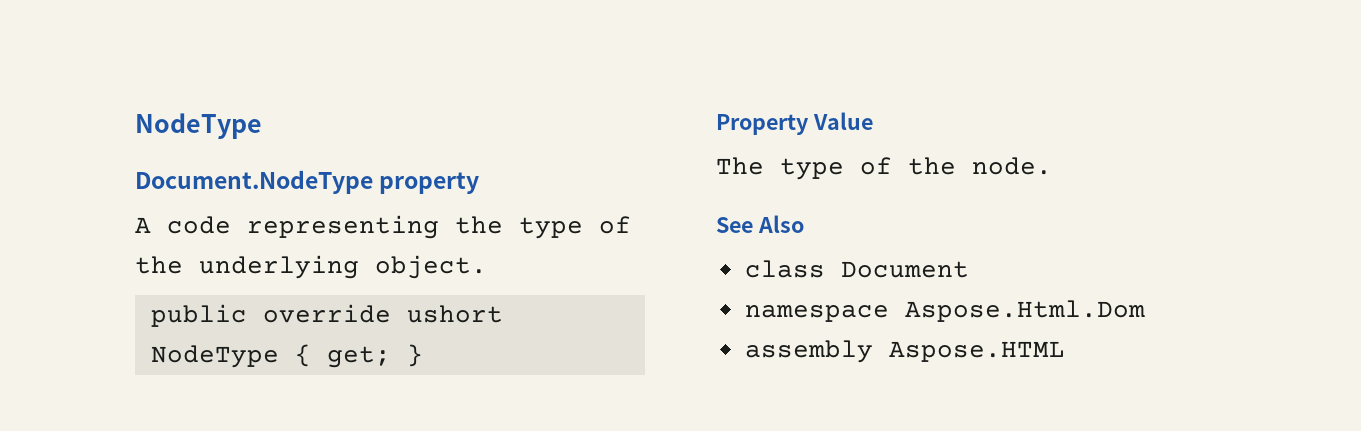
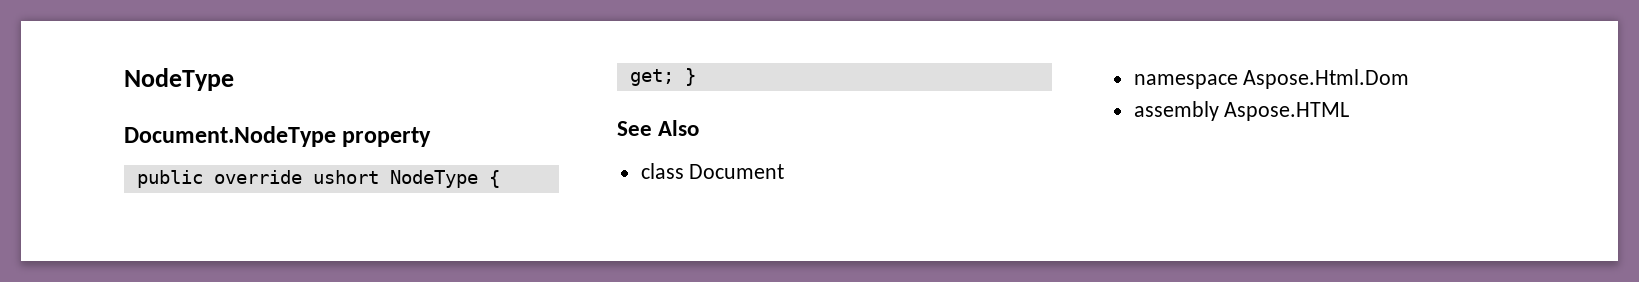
- A code representing the type of the underlying object.
- Property Value
- The type of the node.

